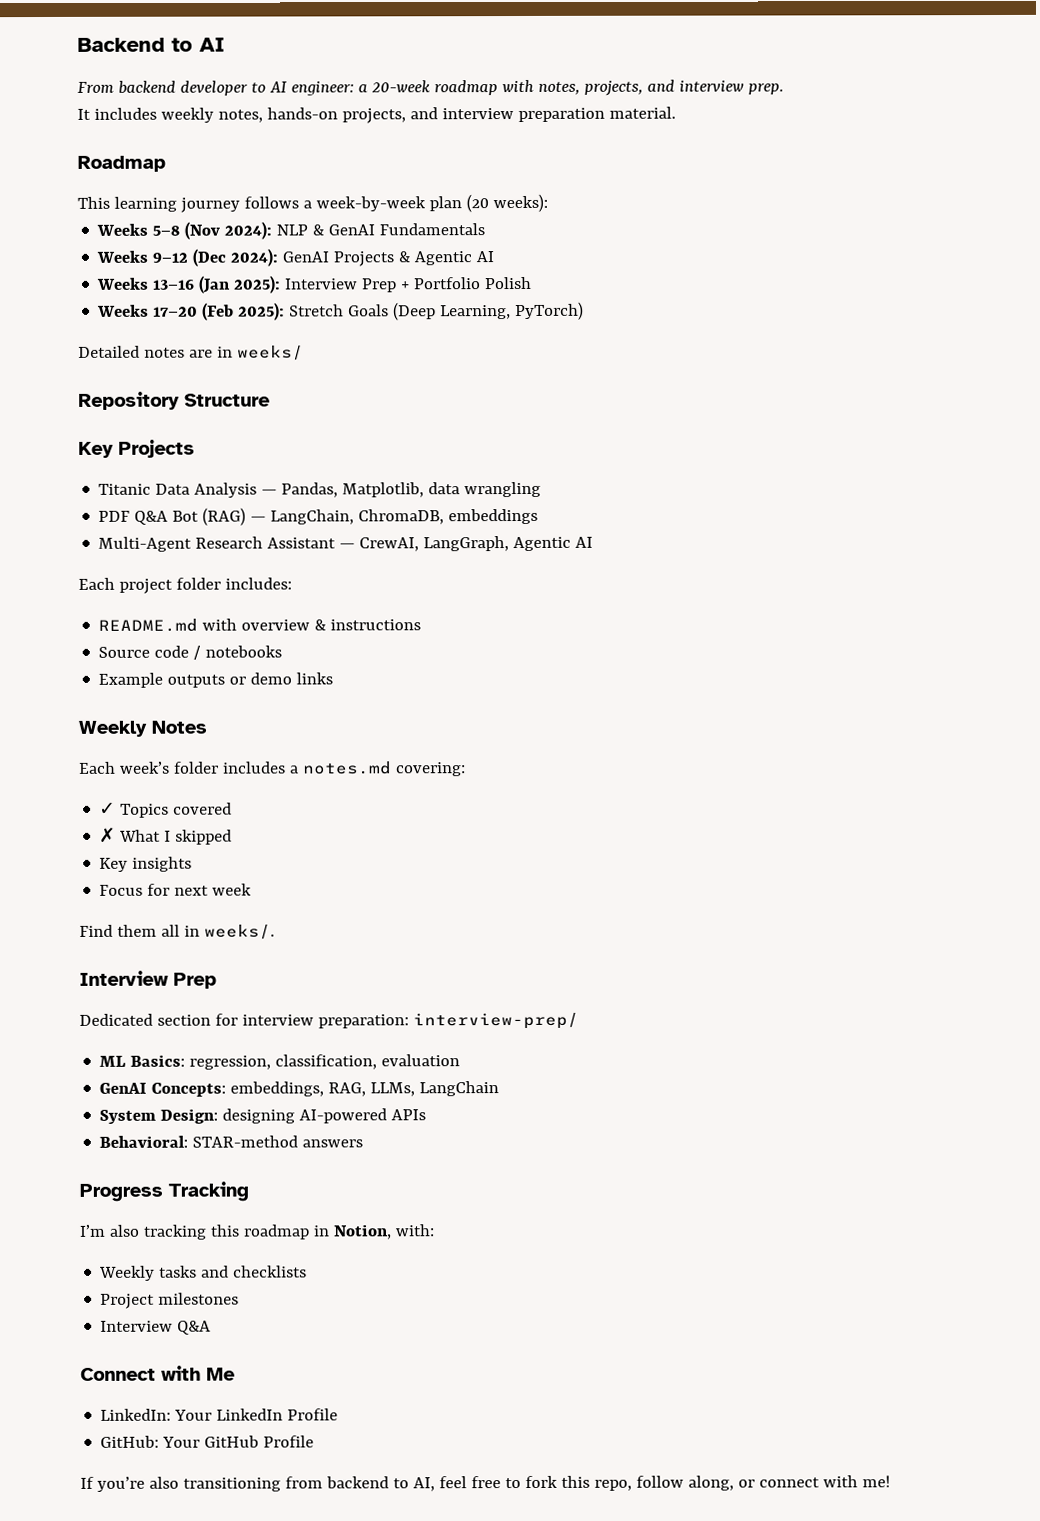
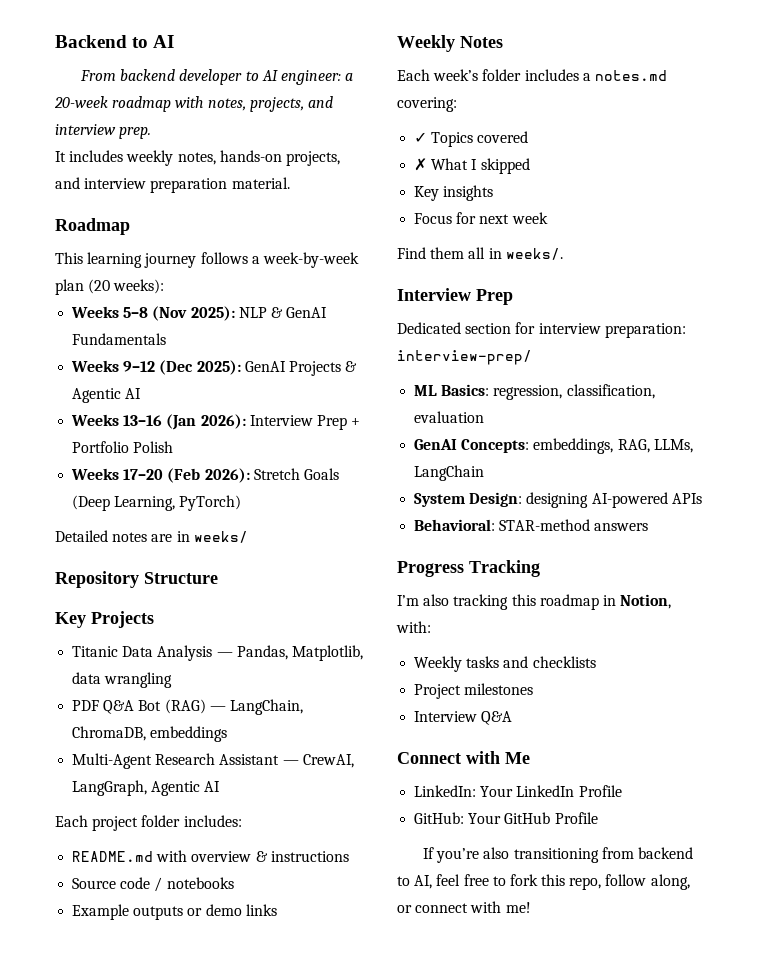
- Weeks 5–8 (Nov 2024): NLP & GenAI Fundamentals
+ Weeks 5–8 (Nov 2025): NLP & GenAI Fundamentals
- Weeks 9–12 (Dec 2024): GenAI Projects & Agentic AI
+ Weeks 9–12 (Dec 2025): GenAI Projects & Agentic AI
- Weeks 13–16 (Jan 2025): Interview Prep + Portfolio Polish
+ Weeks 13–16 (Jan 2026): Interview Prep + Portfolio Polish
- Weeks 17–20 (Feb 2025): Stretch Goals (Deep Learning, PyTorch)
+ Weeks 17–20 (Feb 2026): Stretch Goals (Deep Learning, PyTorch)

